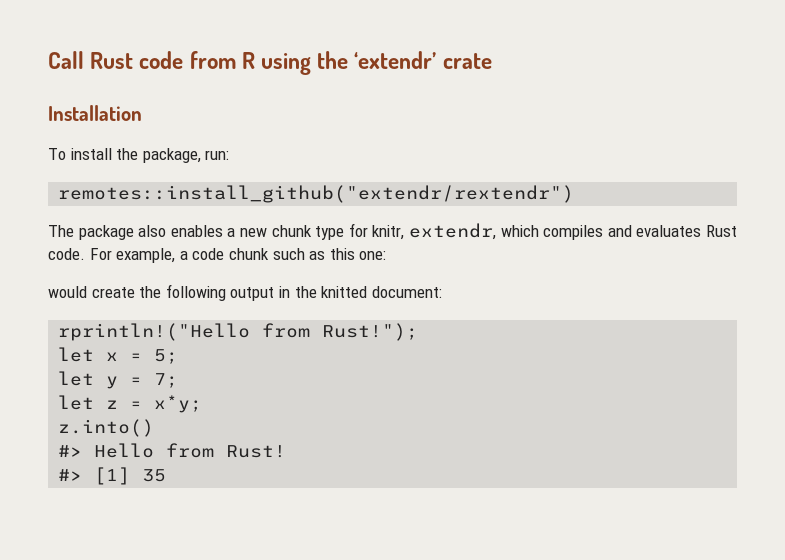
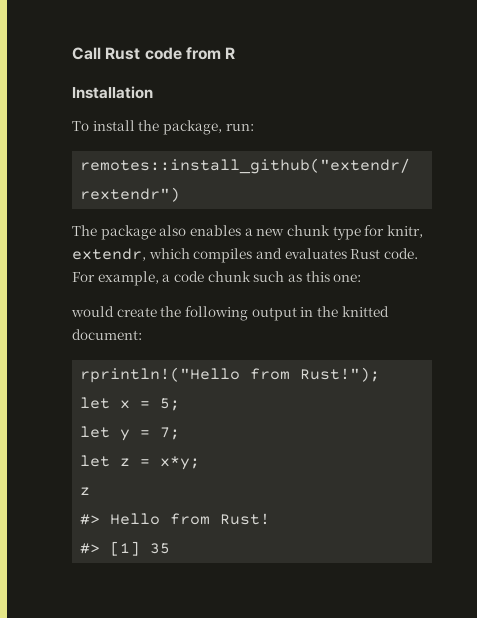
- Call Rust code from R using the ‘extendr’ crate
+ Call Rust code from R
  let z = x*y;
- z.into()
+ z

